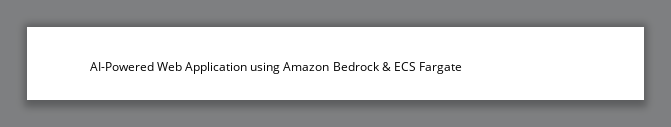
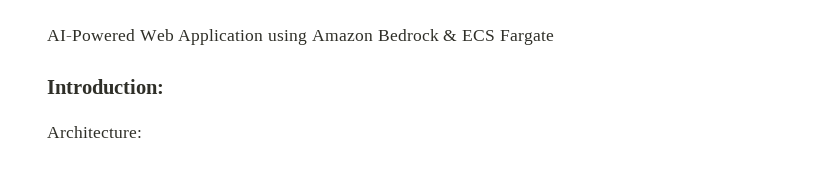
+ Introduction:
+ Architecture:

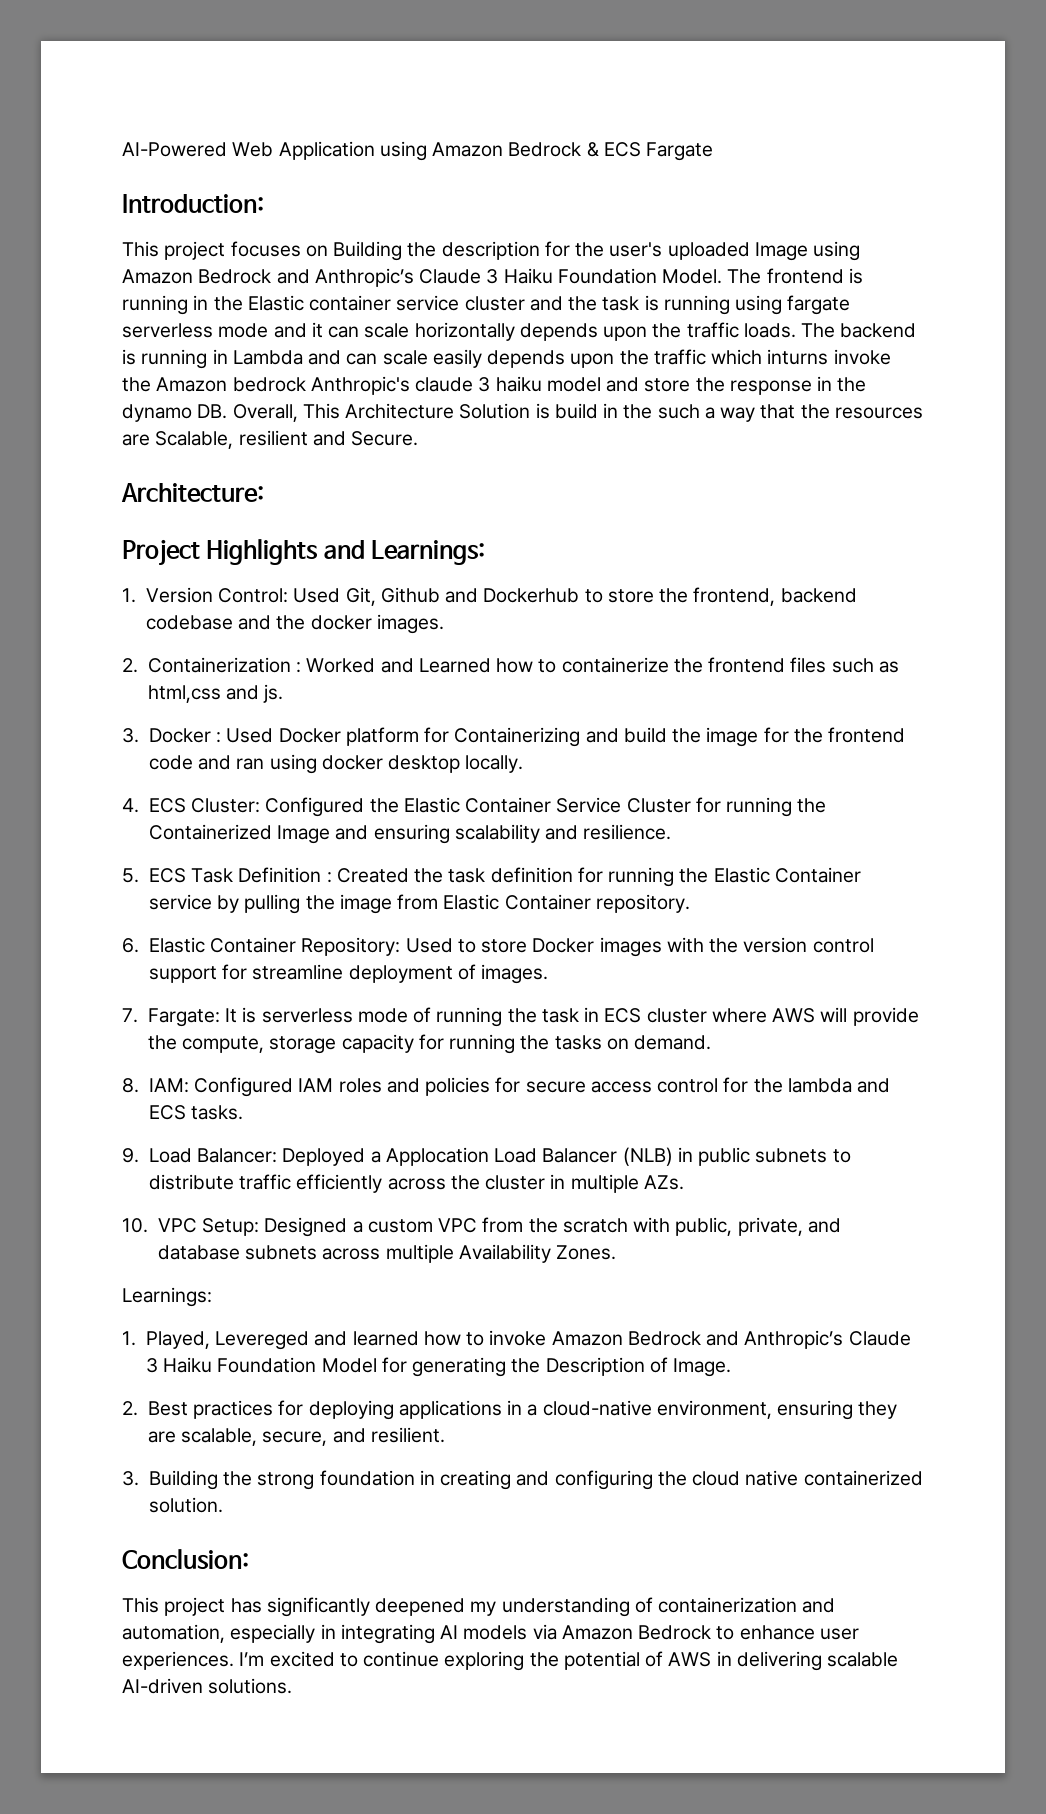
+ This project focuses on Building the description for the user's uploaded Image using Amazon Bedrock and Anthropic’s Claude 3 Haiku Foundation Model. The frontend is running in the Elastic container service cluster and the task is running using fargate serverless mode and it can scale horizontally depends upon the traffic loads. The backend is running in Lambda and can scale easily depends upon the traffic which inturns invoke the Amazon bedrock Anthropic's claude 3 haiku model and store the response in the dynamo DB. Overall, This Architecture Solution is build in the such a way that the resources are Scalable, resilient and Secure.
  Architecture:
+ Project Highlights and Learnings:
+ 1. Version Control: Used Git, Github and Dockerhub to store the frontend, backend codebase and the docker images.
+ 2. Containerization : Worked and Learned how to containerize the frontend files such as html,css and js.
+ 3. Docker : Used Docker platform for Containerizing and build the image for the frontend code and ran using docker desktop locally.
+ 4. ECS Cluster: Configured the Elastic Container Service Cluster for running the Containerized Image and ensuring scalability and resilience.
+ 5. ECS Task Definition : Created the task definition for running the Elastic Container service by pulling the image from Elastic Container repository.
+ 6. Elastic Container Repository: Used to store Docker images with the version control support for streamline deployment of images.
+ 7. Fargate: It is serverless mode of running the task in ECS cluster where AWS will provide the compute, storage capacity for running the tasks on demand.
+ 8. IAM: Configured IAM roles and policies for secure access control for the lambda and ECS tasks.
+ 9. Load Balancer: Deployed a Applocation Load Balancer (NLB) in public subnets to distribute traffic efficiently across the cluster in multiple AZs.
+ 10. VPC Setup: Designed a custom VPC from the scratch with public, private, and database subnets across multiple Availability Zones.
+ Learnings:
+ 1. Played, Levereged and learned how to invoke Amazon Bedrock and Anthropic’s Claude 3 Haiku Foundation Model for generating the Description of Image.
+ 2. Best practices for deploying applications in a cloud-native environment, ensuring they are scalable, secure, and resilient.
+ 3. Building the strong foundation in creating and configuring the cloud native containerized solution.
+ Conclusion:
+ This project has significantly deepened my understanding of containerization and automation, especially in integrating AI models via Amazon Bedrock to enhance user experiences. I’m excited to continue exploring the potential of AWS in delivering scalable AI-driven solutions.

